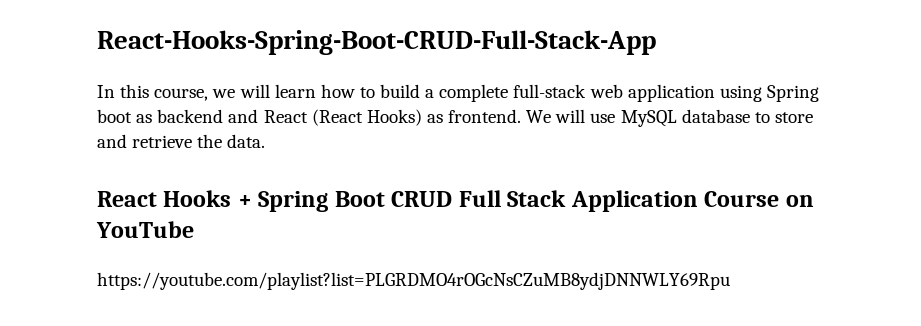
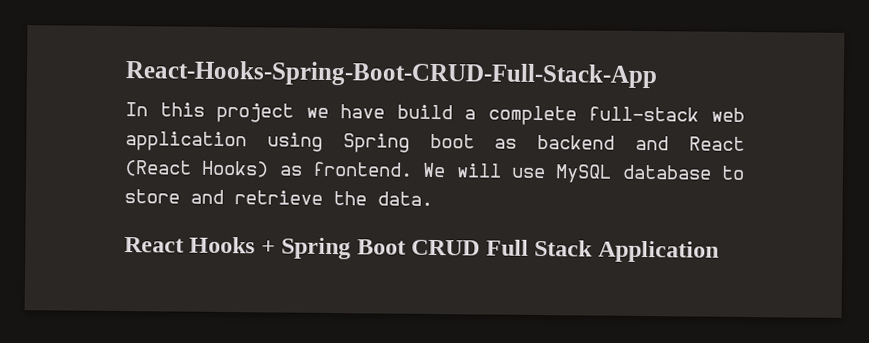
- In this course, we will learn how to build a complete full-stack web application using Spring boot as backend and React (React Hooks) as frontend.
+ In this project we have build a complete full-stack web application using Spring boot as backend and React (React Hooks) as frontend.
- React Hooks + Spring Boot CRUD Full Stack Application Course on YouTube
- https://youtube.com/playlist?list=PLGRDMO4rOGcNsCZuMB8ydjDNNWLY69Rpu
+ React Hooks + Spring Boot CRUD Full Stack Application

